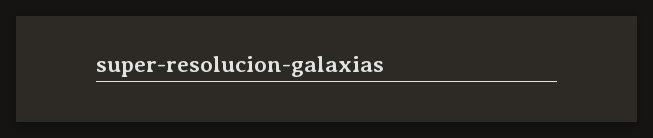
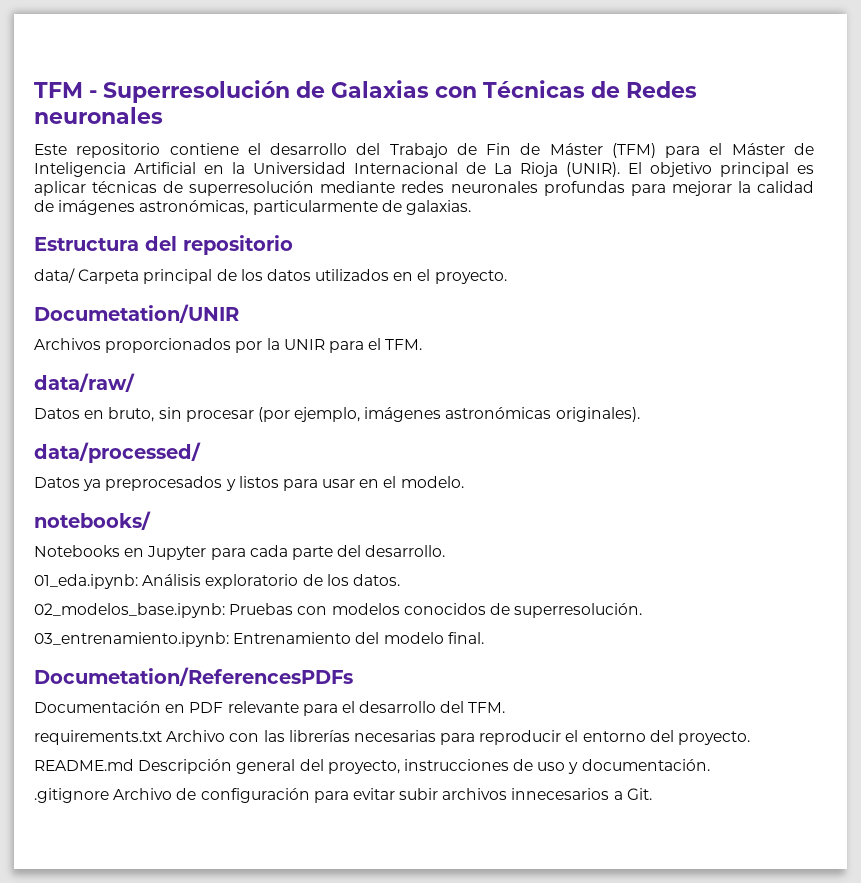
- super-resolucion-galaxias
+ TFM - Superresolución de Galaxias con Técnicas de Redes neuronales
+ Este repositorio contiene el desarrollo del Trabajo de Fin de Máster (TFM) para el Máster de Inteligencia Artificial en la Universidad Internacional de La Rioja (UNIR). El objetivo principal es aplicar técnicas de superresolución mediante redes neuronales profundas para mejorar la calidad de imágenes astronómicas, particularmente de galaxias.
+ Estructura del repositorio
+ data/ Carpeta principal de los datos utilizados en el proyecto.
+ Documetation/UNIR
+ Archivos proporcionados por la UNIR para el TFM.
+ data/raw/
+ Datos en bruto, sin procesar (por ejemplo, imágenes astronómicas originales).
+ data/processed/
+ Datos ya preprocesados y listos para usar en el modelo.
+ notebooks/
+ Notebooks en Jupyter para cada parte del desarrollo.
+ 01_eda.ipynb: Análisis exploratorio de los datos.
+ 02_modelos_base.ipynb: Pruebas con modelos conocidos de superresolución.
+ 03_entrenamiento.ipynb: Entrenamiento del modelo final.
+ Documetation/ReferencesPDFs
+ Documentación en PDF relevante para el desarrollo del TFM.
+ requirements.txt Archivo con las librerías necesarias para reproducir el entorno del proyecto.
+ README.md Descripción general del proyecto, instrucciones de uso y documentación.
+ .gitignore Archivo de configuración para evitar subir archivos innecesarios a Git.

